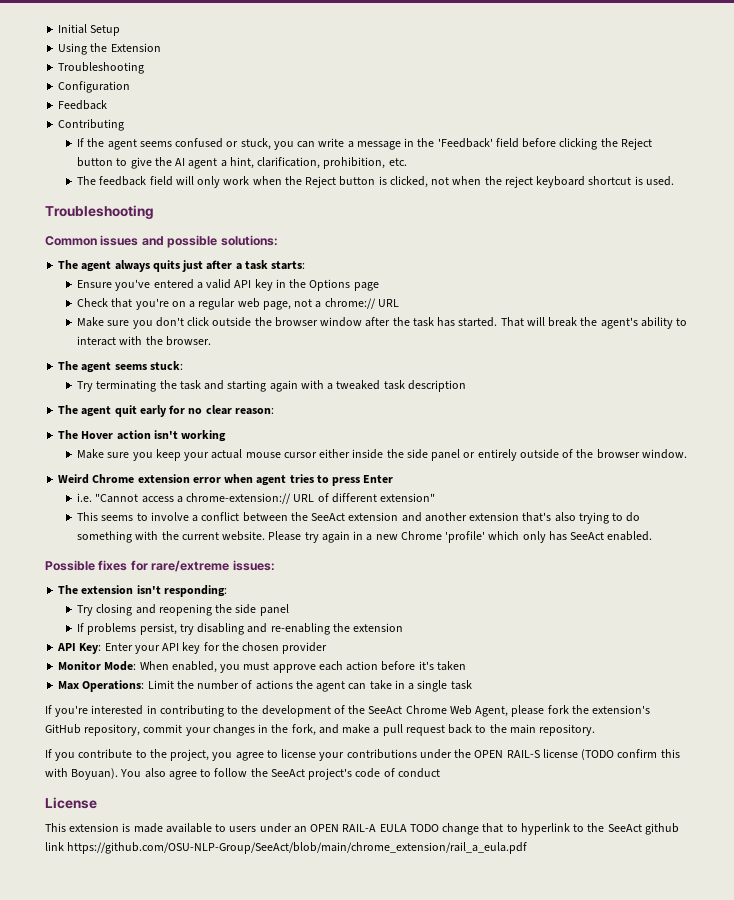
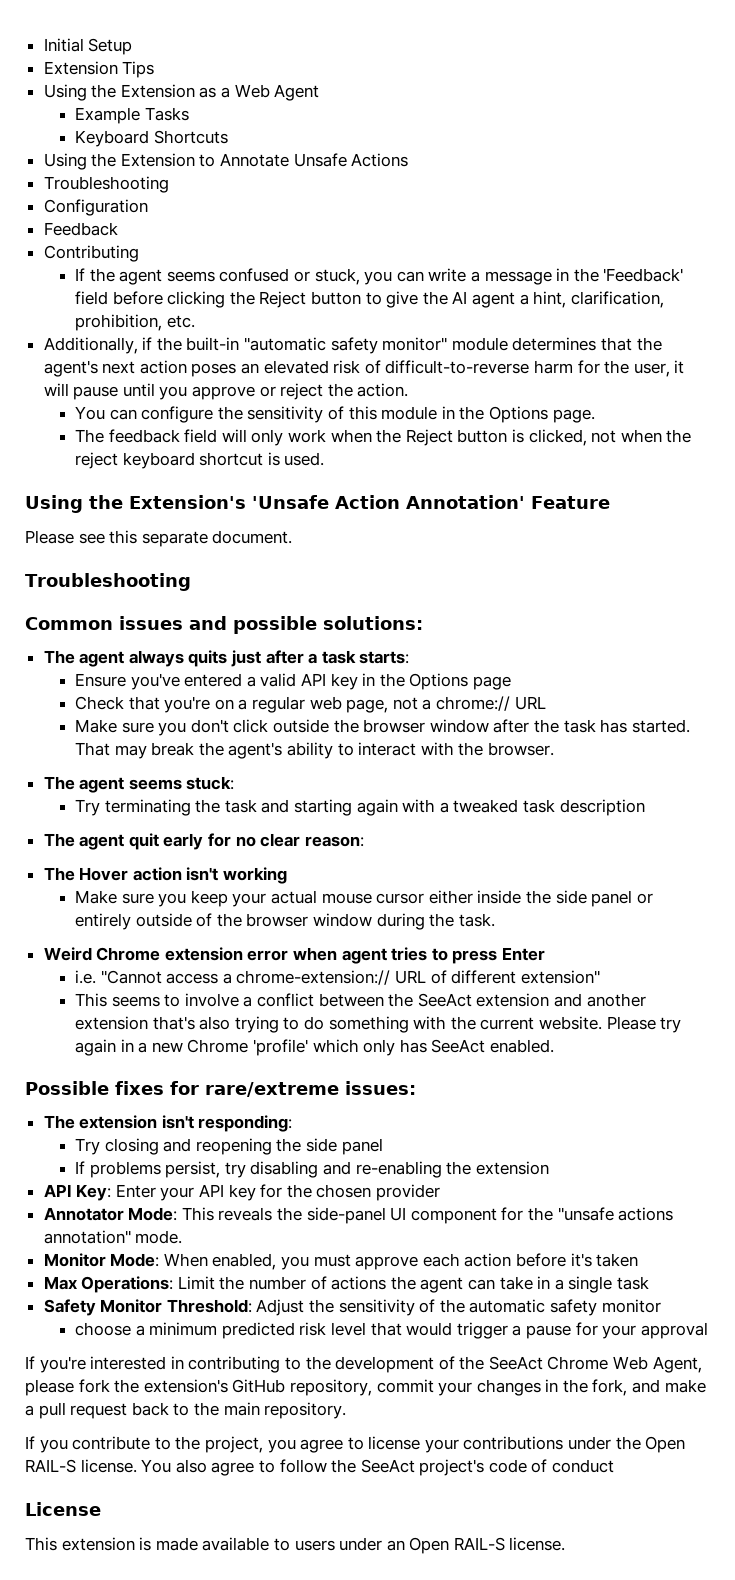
- Using the Extension
+ Extension Tips
+ Using the Extension as a Web Agent
+ Example Tasks
+ Keyboard Shortcuts
+ Using the Extension to Annotate Unsafe Actions
+ Additionally, if the built-in "automatic safety monitor" module determines that the agent's next action poses an elevated risk of difficult-to-reverse harm for the user, it will pause until you approve or reject the action.
+ You can configure the sensitivity of this module in the Options page.
+ Using the Extension's 'Unsafe Action Annotation' Feature
+ Please see this separate document.
- That will break the agent's ability to interact with the browser.
+ That may break the agent's ability to interact with the browser.
- Make sure you keep your actual mouse cursor either inside the side panel or entirely outside of the browser window.
+ Make sure you keep your actual mouse cursor either inside the side panel or entirely outside of the browser window during the task.
+ Annotator Mode: This reveals the side-panel UI component for the "unsafe actions annotation" mode.
+ Safety Monitor Threshold: Adjust the sensitivity of the automatic safety monitor
+ choose a minimum predicted risk level that would trigger a pause for your approval
- If you contribute to the project, you agree to license your contributions under the OPEN RAIL-S license (TODO confirm this with Boyuan).
+ If you contribute to the project, you agree to license your contributions under the Open RAIL-S license.
- This extension is made available to users under an OPEN RAIL-A EULA TODO change that to hyperlink to the SeeAct github link https://github.com/OSU-NLP-Group/SeeAct/blob/main/chrome_extension/rail_a_eula.pdf
+ This extension is made available to users under an Open RAIL-S license.

